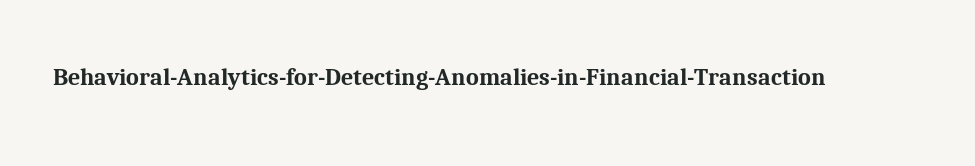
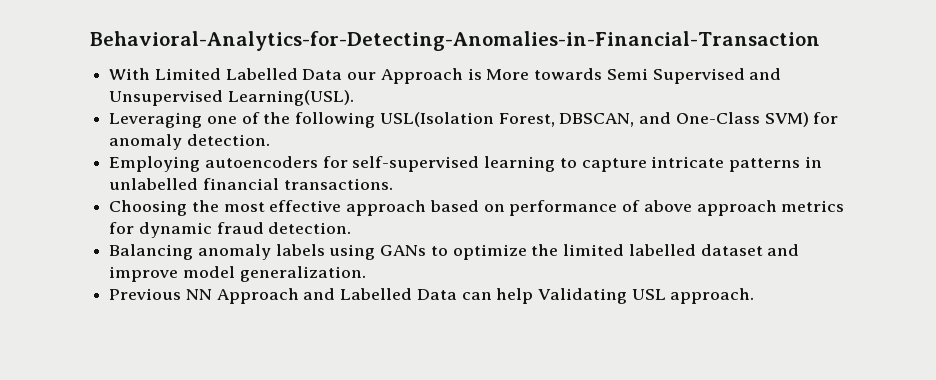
+ With Limited Labelled Data our Approach is More towards Semi Supervised and Unsupervised Learning(USL).
+ Leveraging one of the following USL(Isolation Forest, DBSCAN, and One-Class SVM) for anomaly detection.
+ Employing autoencoders for self-supervised learning to capture intricate patterns in unlabelled financial transactions.
+ Choosing the most effective approach based on performance of above approach metrics for dynamic fraud detection.
+ Balancing anomaly labels using GANs to optimize the limited labelled dataset and improve model generalization.
+ Previous NN Approach and Labelled Data can help Validating USL approach.

